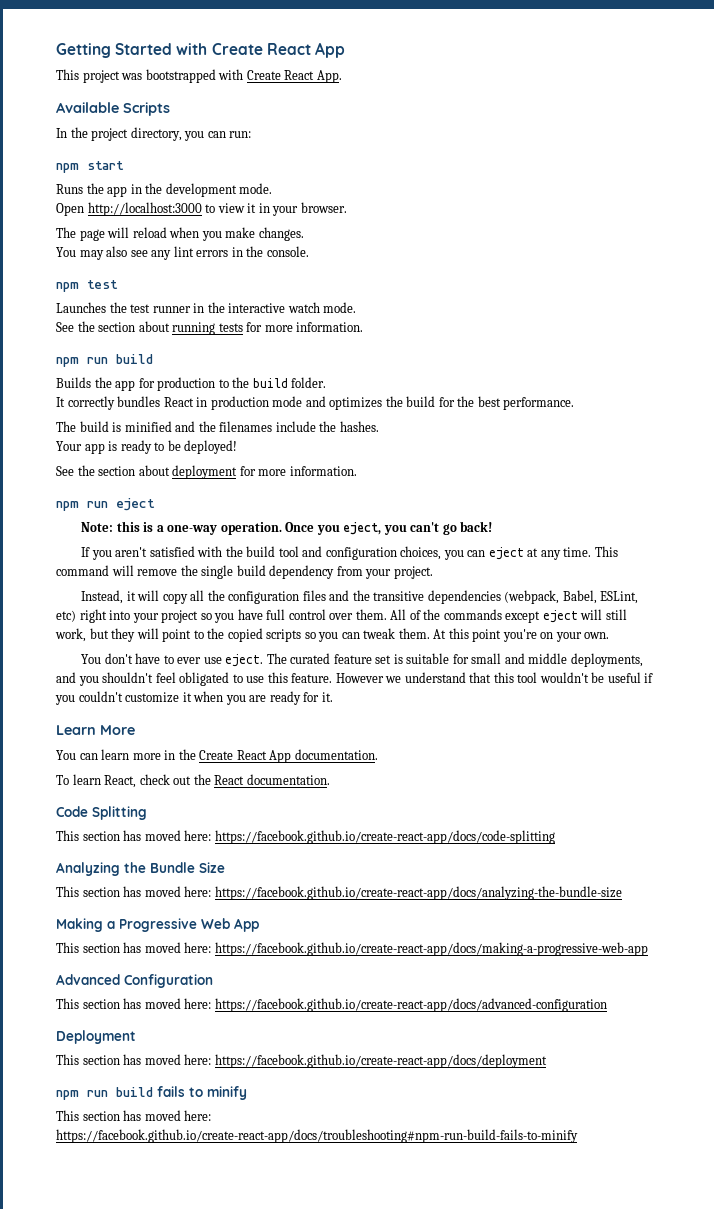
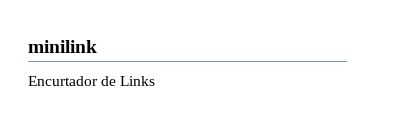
- Getting Started with Create React App
- This project was bootstrapped with Create React App.
- Available Scripts
- In the project directory, you can run:
- npm start
- Runs the app in the development mode.
- Open http://localhost:3000 to view it in your browser.
- The page will reload when you make changes.
- You may also see any lint errors in the console.
- npm test
- Launches the test runner in the interactive watch mode.
- See the section about running tests for more information.
- npm run build
- Builds the app for production to the build folder.
- It correctly bundles React in production mode and optimizes the build for the best performance.
- The build is minified and the filenames include the hashes.
- Your app is ready to be deployed!
- See the section about deployment for more information.
- npm run eject
- Note: this is a one-way operation. Once you eject, you can't go back!
- If you aren't satisfied with the build tool and configuration choices, you can eject at any time. This command will remove the single build dependency from your project.
- Instead, it will copy all the configuration files and the transitive dependencies (webpack, Babel, ESLint, etc) right into your project so you have full control over them. All of the commands except eject will still work, but they will point to the copied scripts so you can tweak them. At this point you're on your own.
- You don't have to ever use eject. The curated feature set is suitable for small and middle deployments, and you shouldn't feel obligated to use this feature. However we understand that this tool wouldn't be useful if you couldn't customize it when you are ready for it.
- Learn More
- You can learn more in the Create React App documentation.
- To learn React, check out the React documentation.
- Code Splitting
- This section has moved here: https://facebook.github.io/create-react-app/docs/code-splitting
- Analyzing the Bundle Size
- This section has moved here: https://facebook.github.io/create-react-app/docs/analyzing-the-bundle-size
- Making a Progressive Web App
- This section has moved here: https://facebook.github.io/create-react-app/docs/making-a-progressive-web-app
- Advanced Configuration
- This section has moved here: https://facebook.github.io/create-react-app/docs/advanced-configuration
- Deployment
- This section has moved here: https://facebook.github.io/create-react-app/docs/deployment
- npm run build fails to minify
- This section has moved here: https://facebook.github.io/create-react-app/docs/troubleshooting#npm-run-build-fails-to-minify
+ minilink
+ Encurtador de Links

